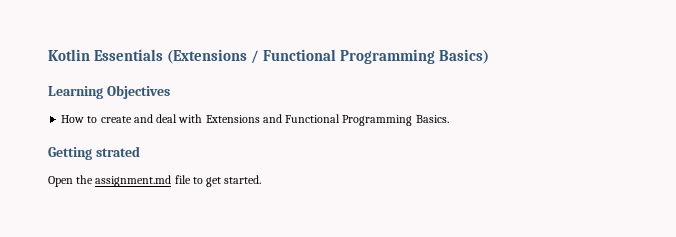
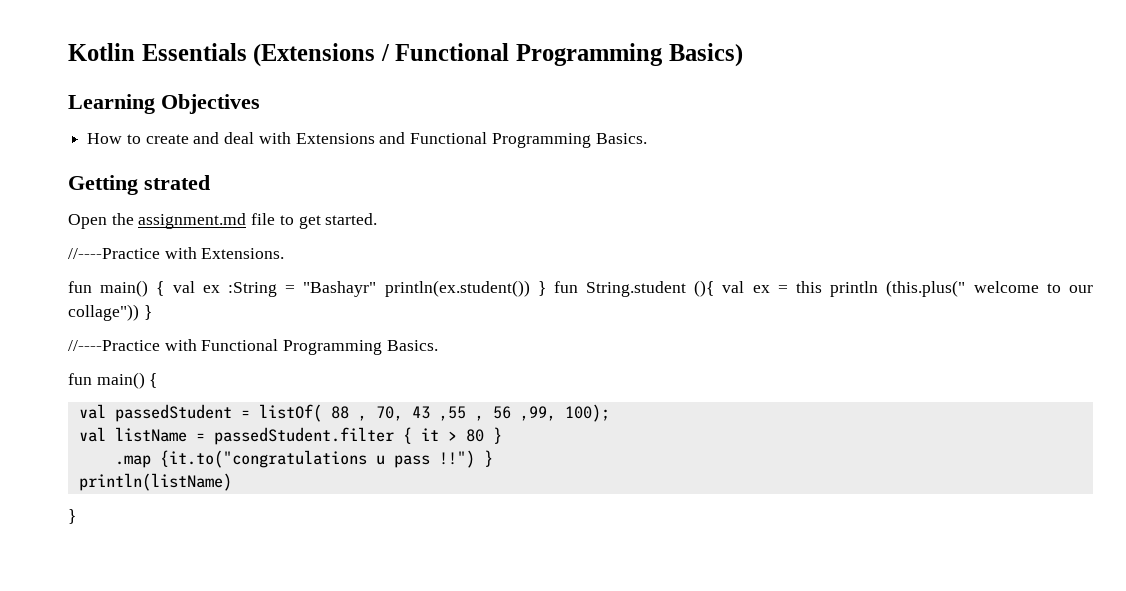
+ //----Practice with Extensions.
+ fun main() { val ex :String = "Bashayr" println(ex.student()) } fun String.student (){ val ex = this println (this.plus(" welcome to our collage")) }
+ //----Practice with Functional Programming Basics.
+ fun main() {
+ val passedStudent = listOf( 88 , 70, 43 ,55 , 56 ,99, 100);
+ val listName = passedStudent.filter { it > 80 }
+ .map {it.to("congratulations u pass !!") }
+ println(listName)
+ }

